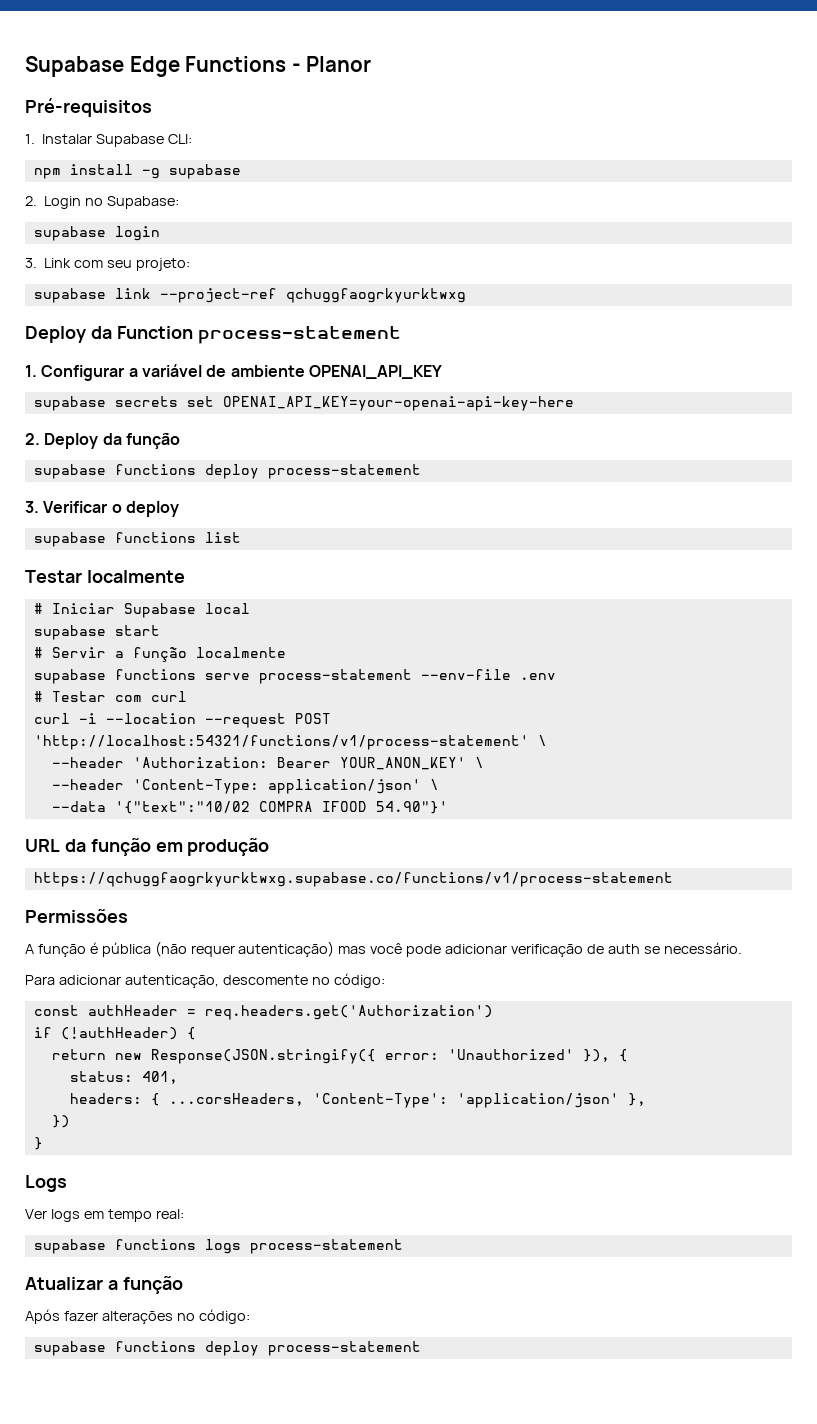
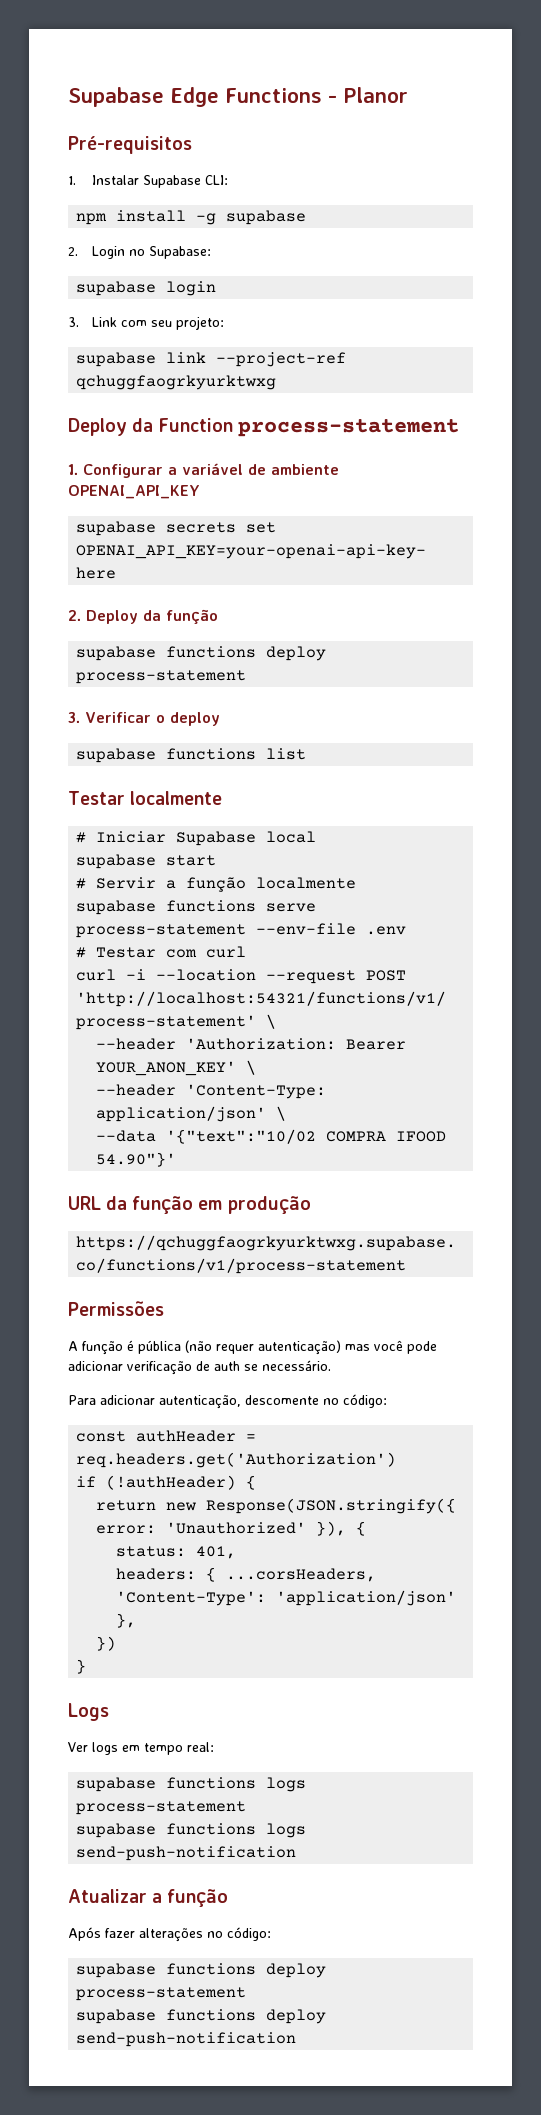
+ supabase functions logs send-push-notification
+ supabase functions deploy send-push-notification

